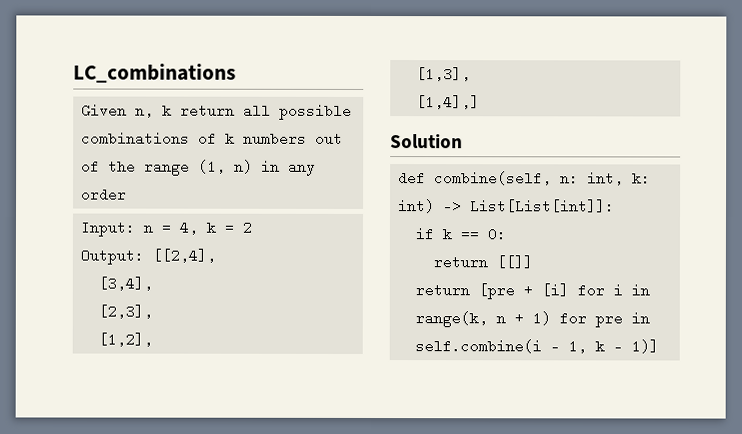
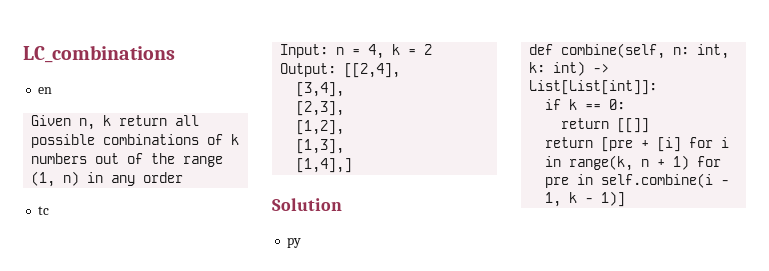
+ en
+ tc
+ py

